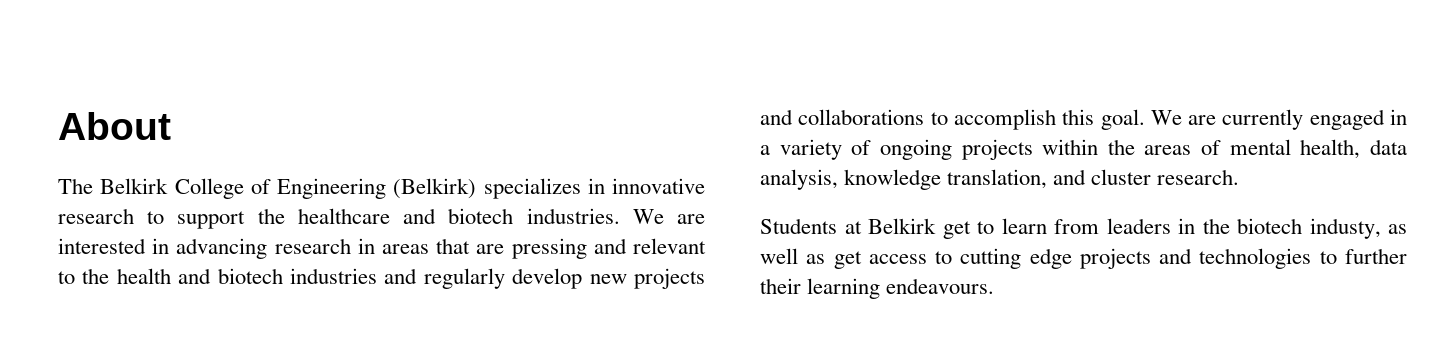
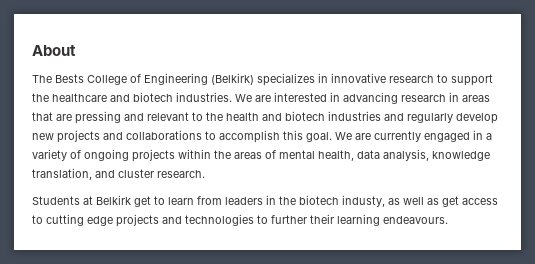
- The Belkirk College of Engineering (Belkirk) specializes in innovative research to support the healthcare and biotech industries.
+ The Bests College of Engineering (Belkirk) specializes in innovative research to support the healthcare and biotech industries.

